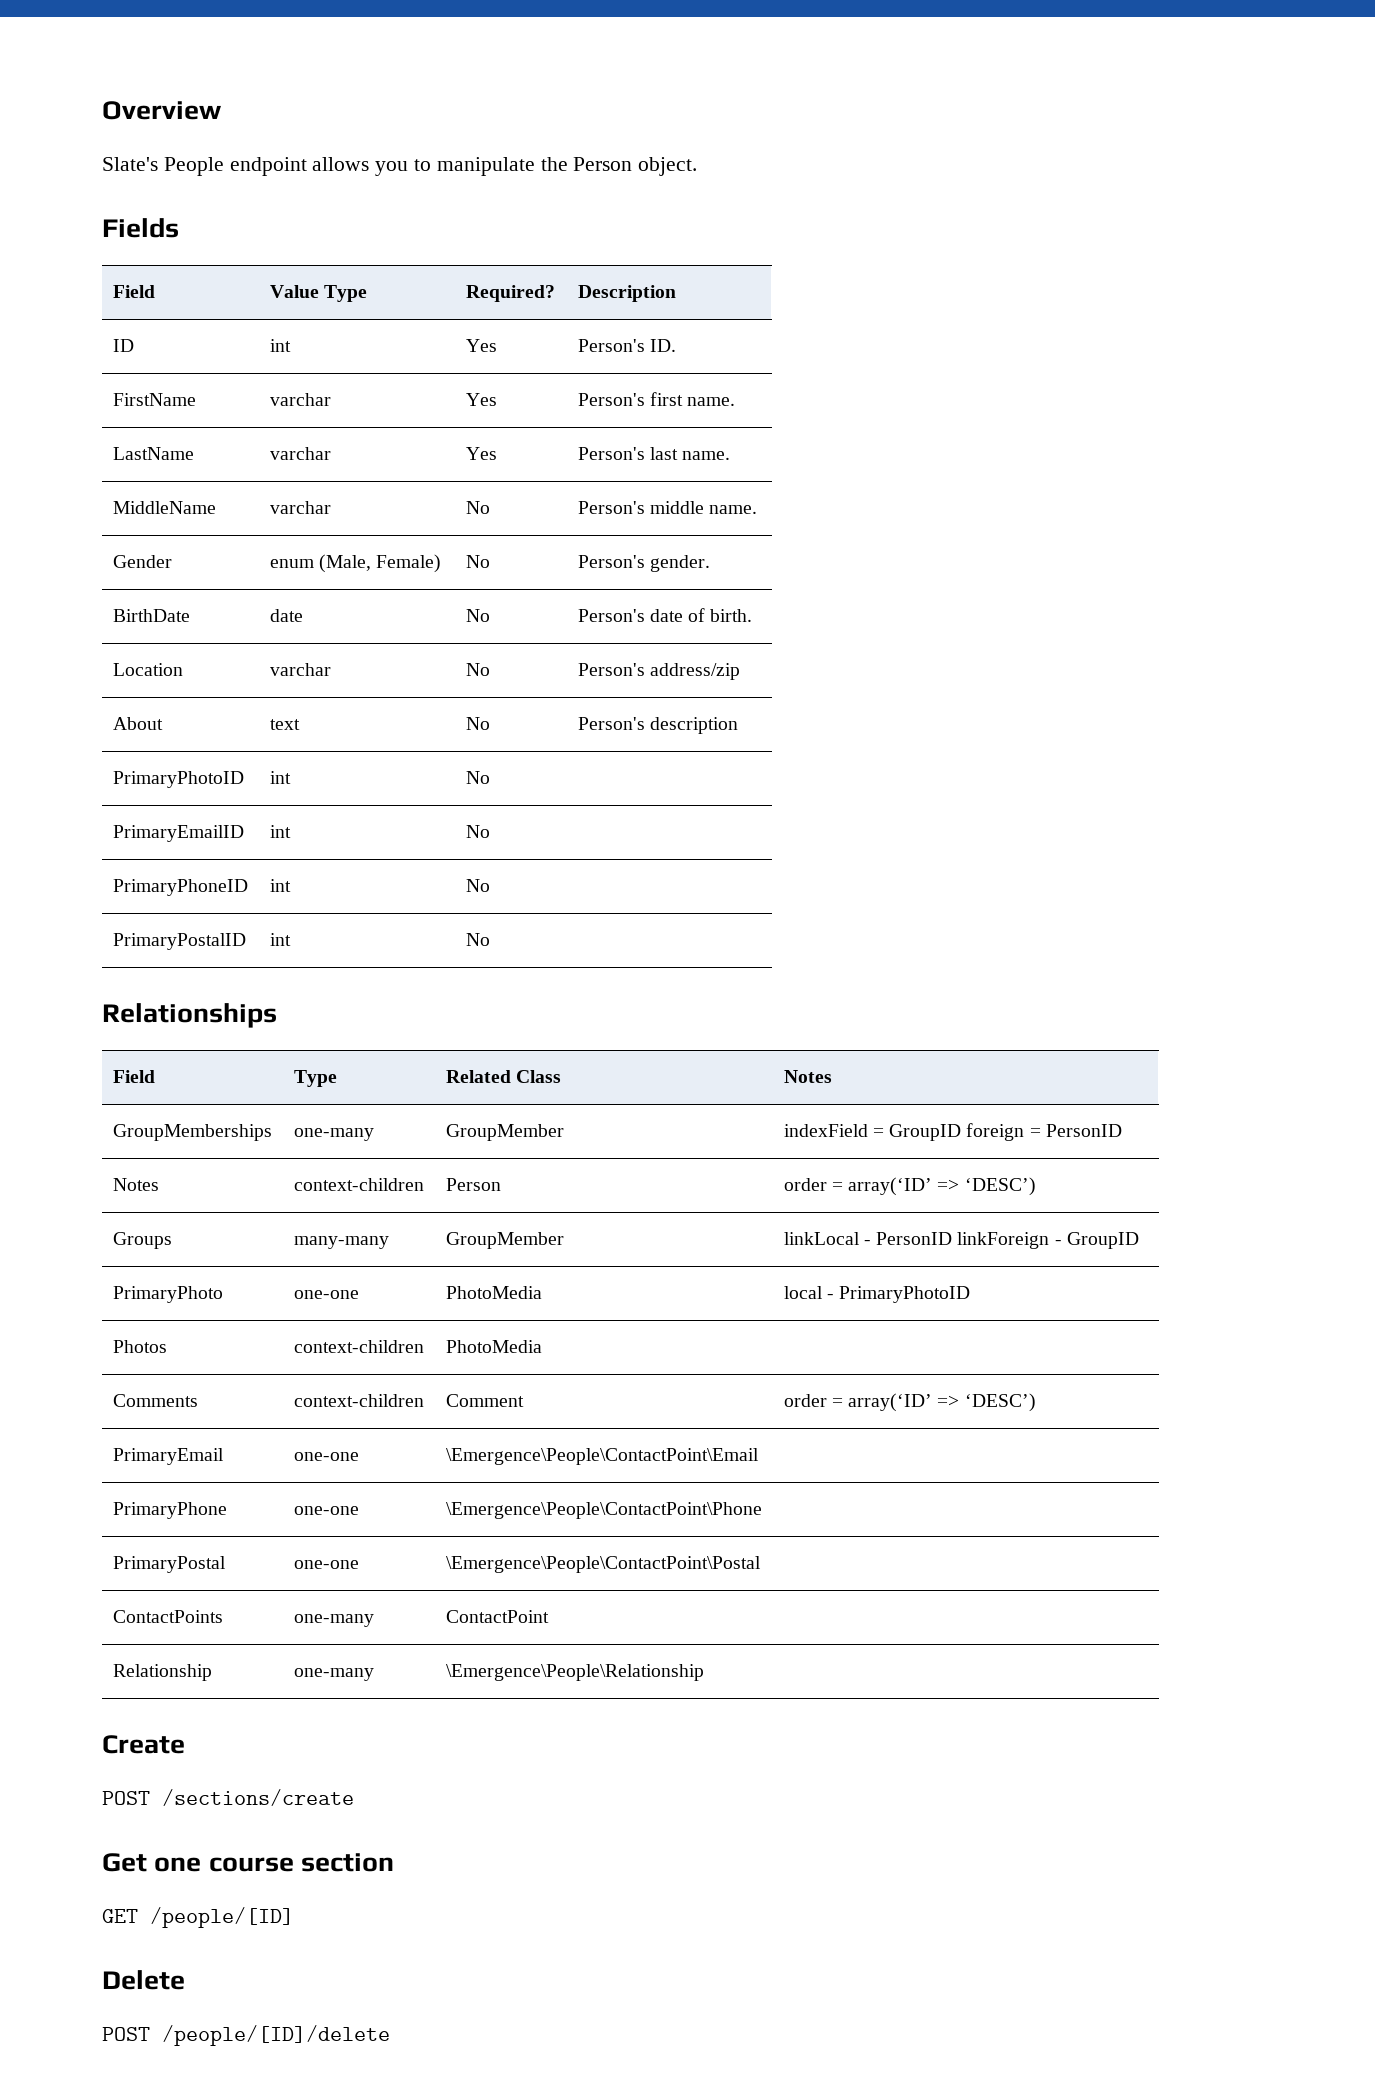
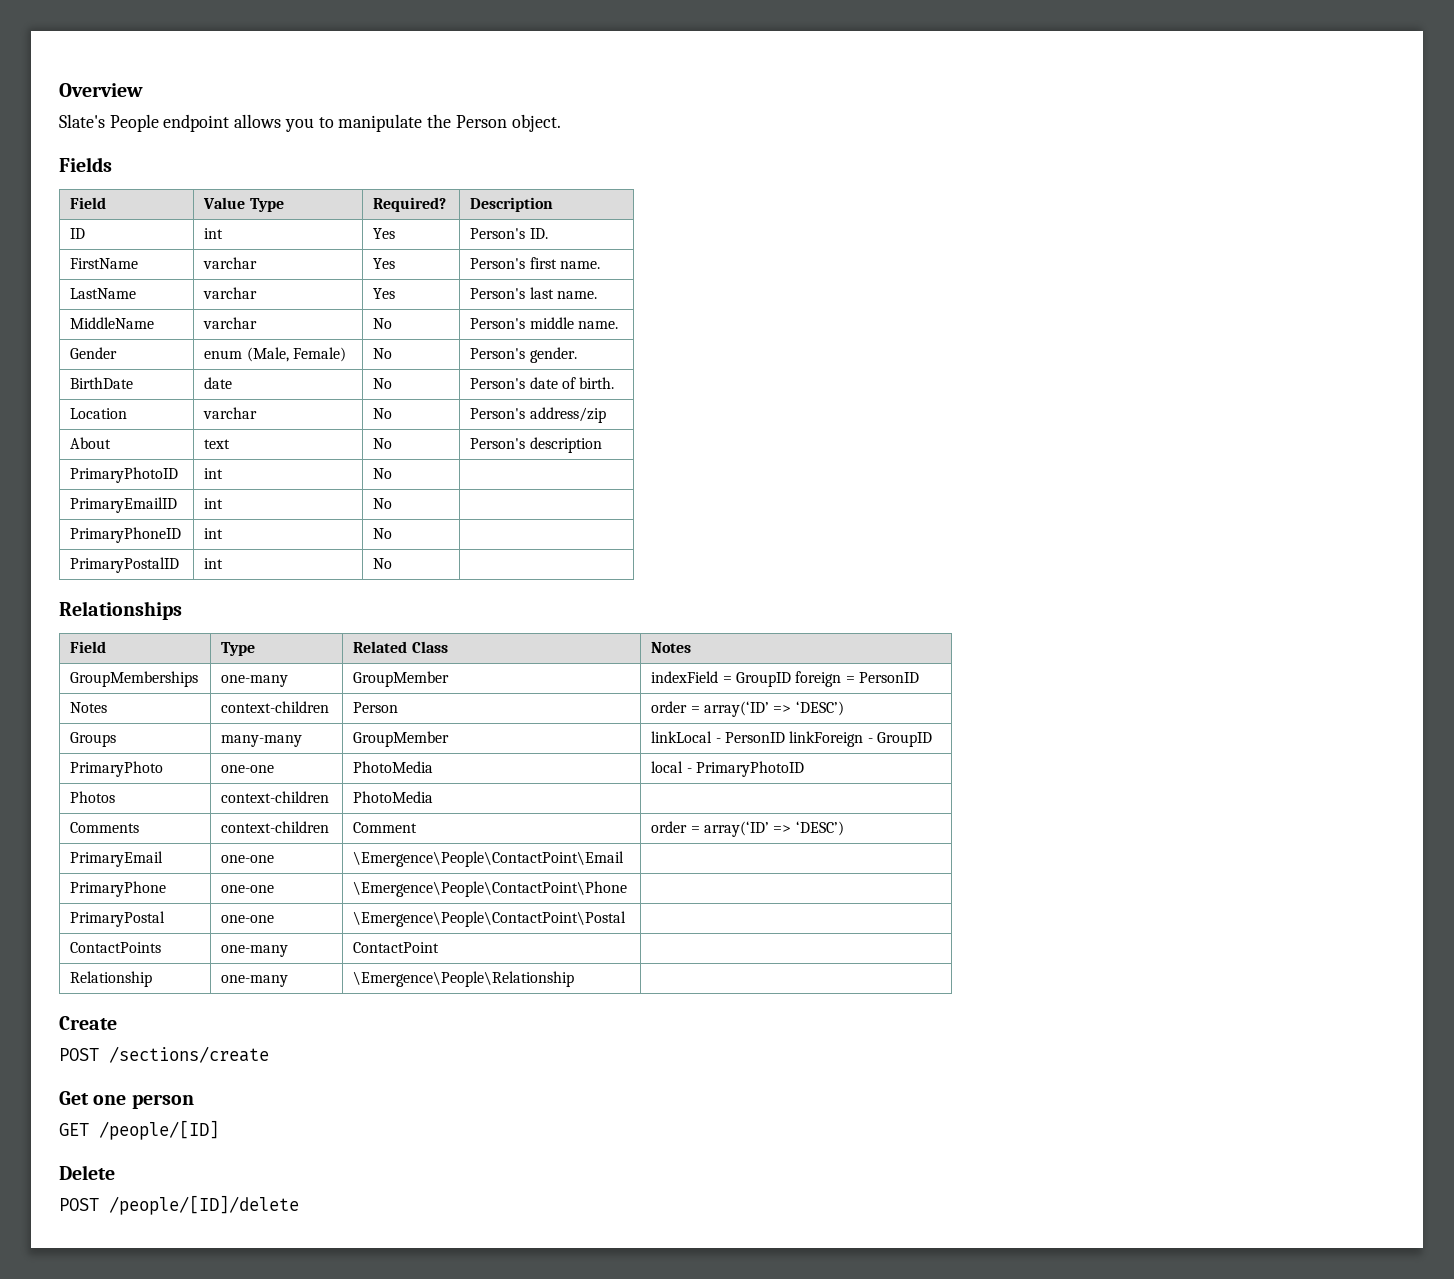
- Get one course section
+ Get one person

